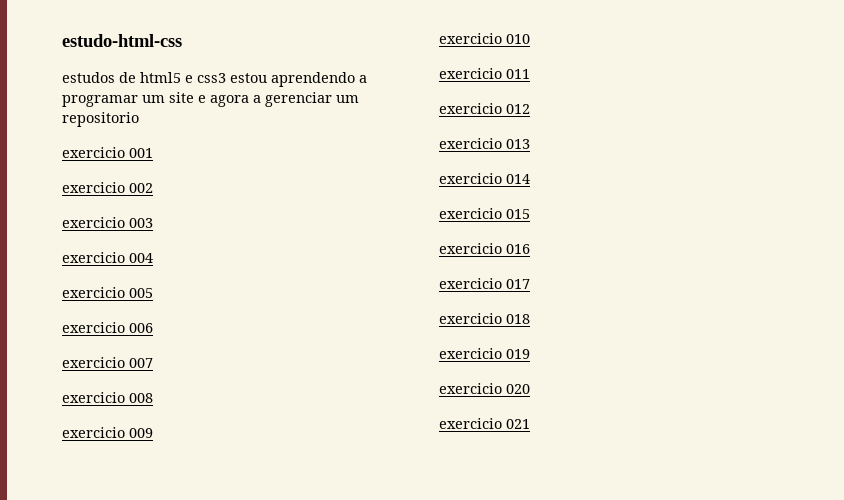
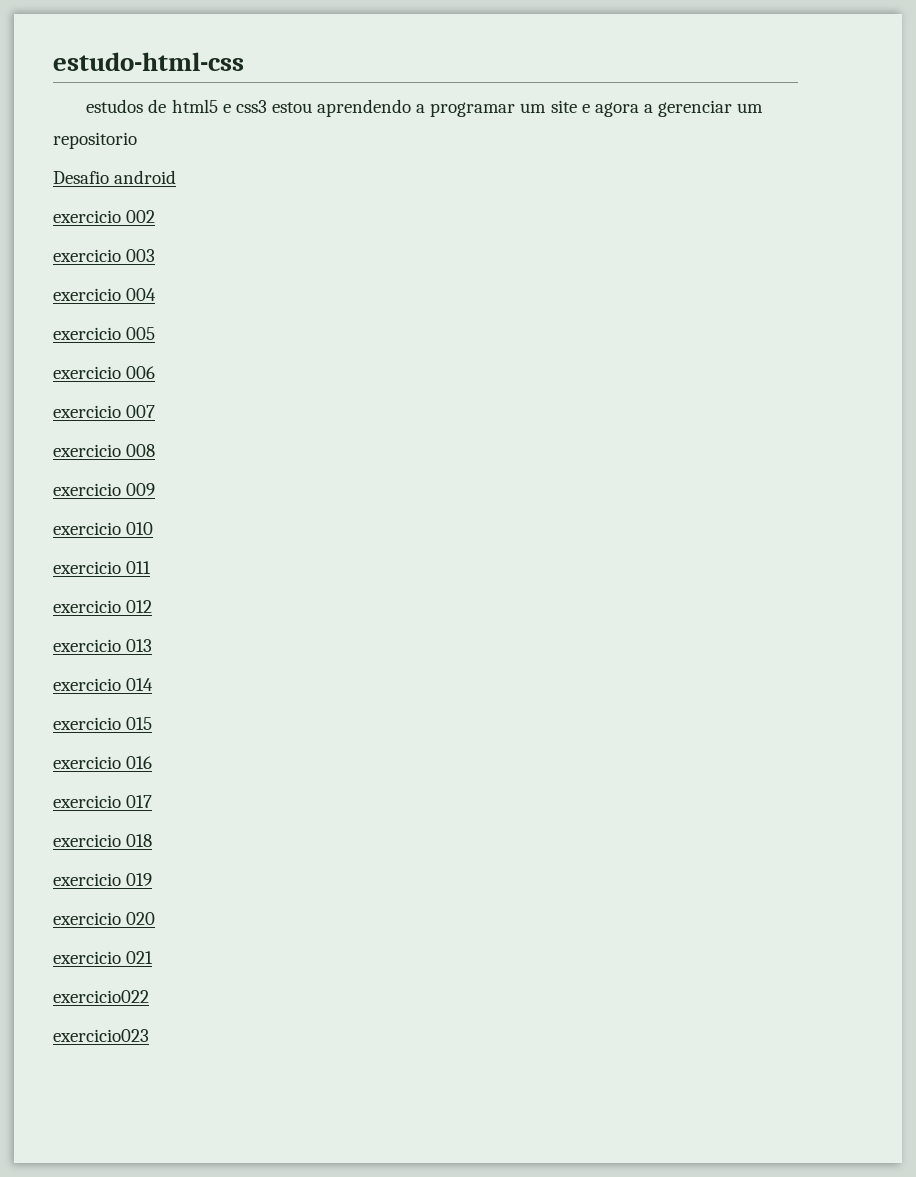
- exercicio 001
+ Desafio android
+ exercicio022
+ exercicio023

